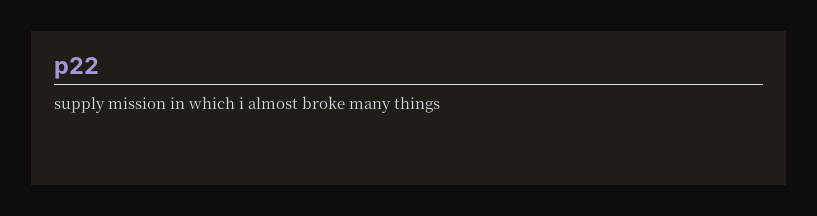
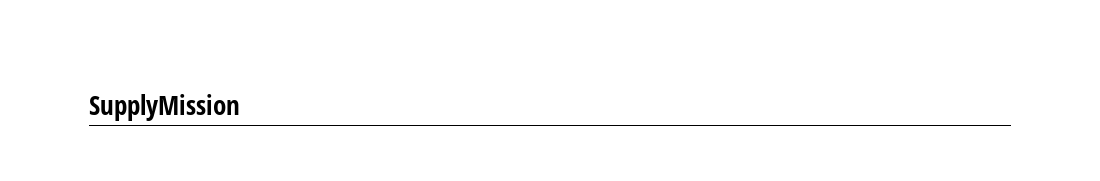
- p22
- supply mission in which i almost broke many things
+ SupplyMission

